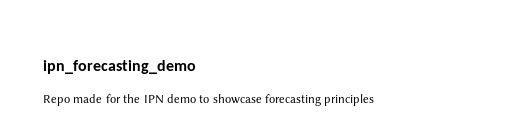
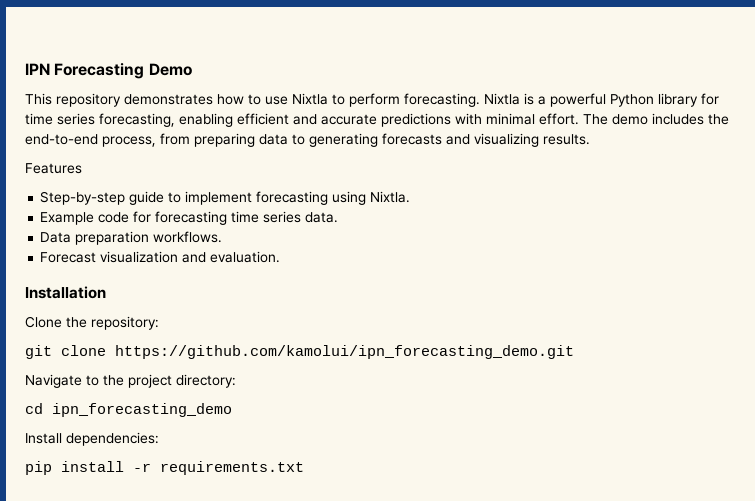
- ipn_forecasting_demo
- Repo made for the IPN demo to showcase forecasting principles
+ IPN Forecasting Demo
+ This repository demonstrates how to use Nixtla to perform forecasting. Nixtla is a powerful Python library for time series forecasting, enabling efficient and accurate predictions with minimal effort. The demo includes the end-to-end process, from preparing data to generating forecasts and visualizing results.
+ Features
+ Step-by-step guide to implement forecasting using Nixtla.
+ Example code for forecasting time series data.
+ Data preparation workflows.
+ Forecast visualization and evaluation.
+ Installation
+ Clone the repository:
+ git clone https://github.com/kamolui/ipn_forecasting_demo.git
+ Navigate to the project directory:
+ cd ipn_forecasting_demo
+ Install dependencies:
+ pip install -r requirements.txt

